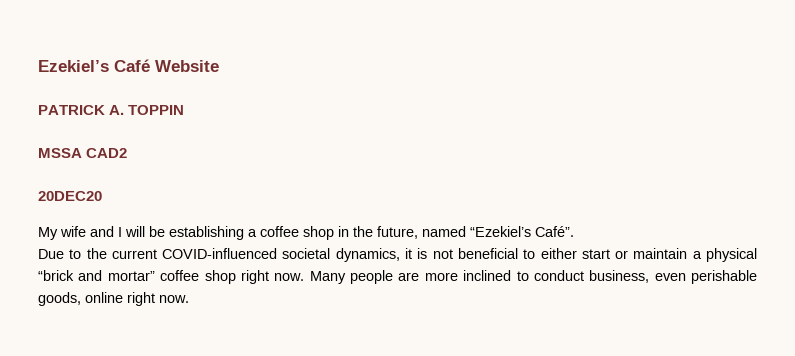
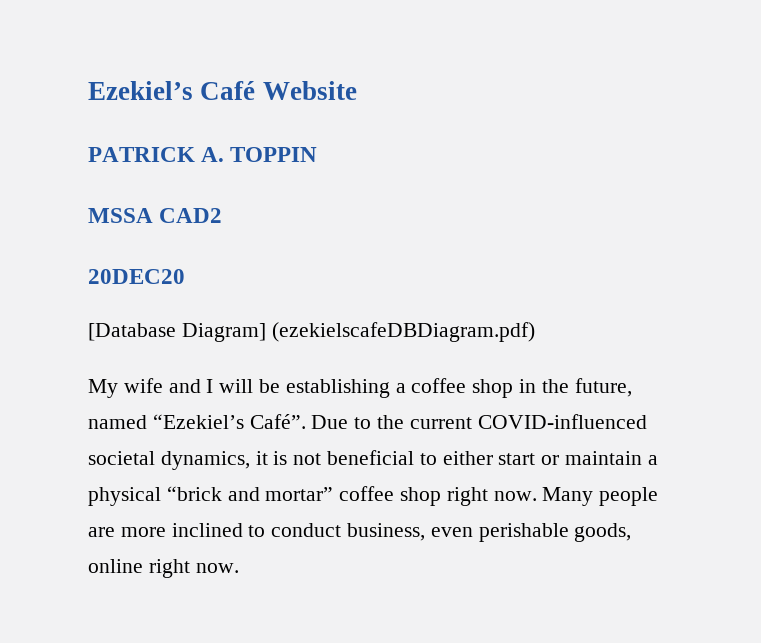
+ [Database Diagram] (ezekielscafeDBDiagram.pdf)
- My wife and I will be establishing a coffee shop in the future, named “Ezekiel’s Café”.
- Due to the current COVID-influenced societal dynamics, it is not beneficial to either start or maintain a physical “brick and mortar” coffee shop right now.
+ My wife and I will be establishing a coffee shop in the future, named “Ezekiel’s Café”. Due to the current COVID-influenced societal dynamics, it is not beneficial to either start or maintain a physical “brick and mortar” coffee shop right now.

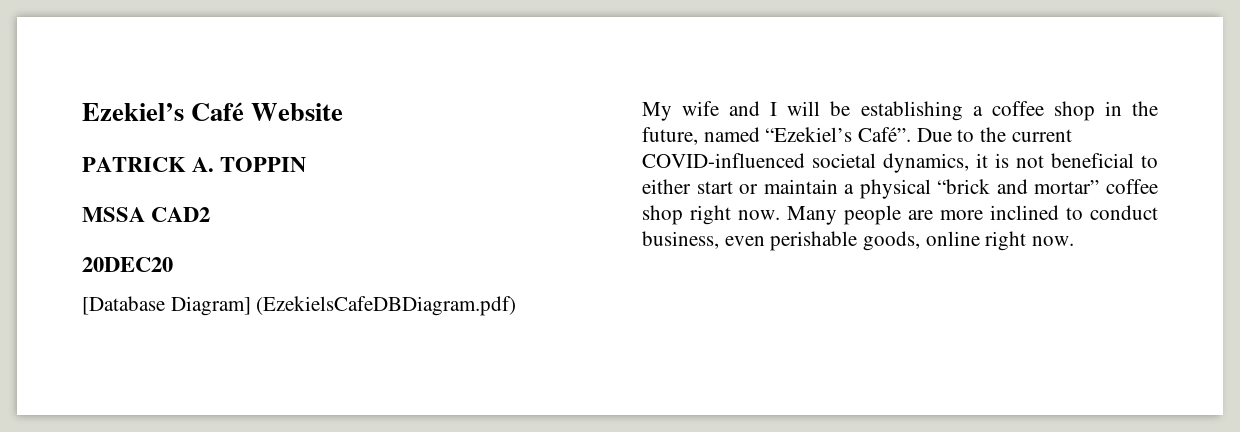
- [Database Diagram] (ezekielscafeDBDiagram.pdf)
+ [Database Diagram] (EzekielsCafeDBDiagram.pdf)

